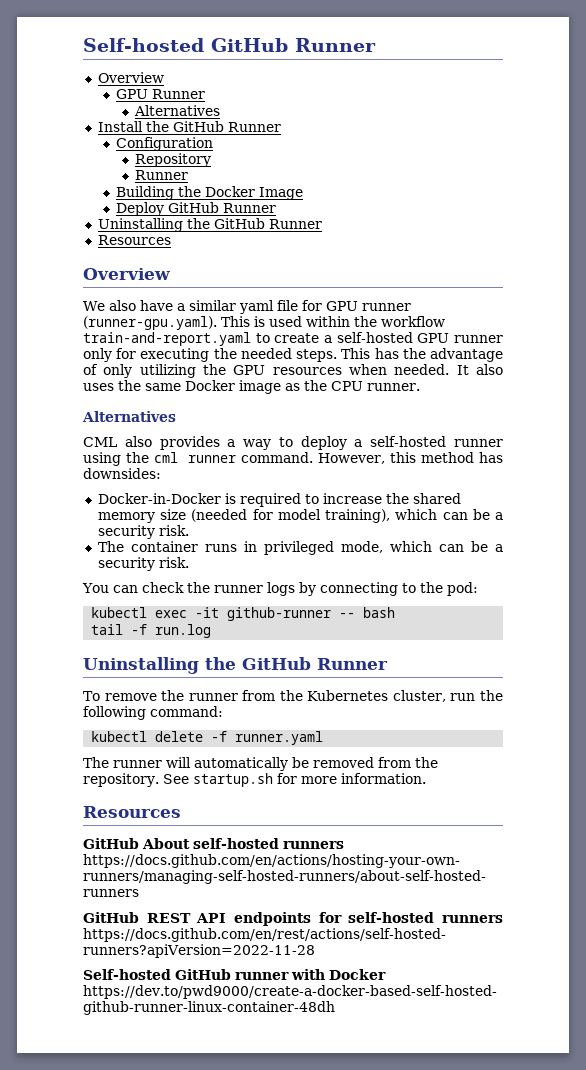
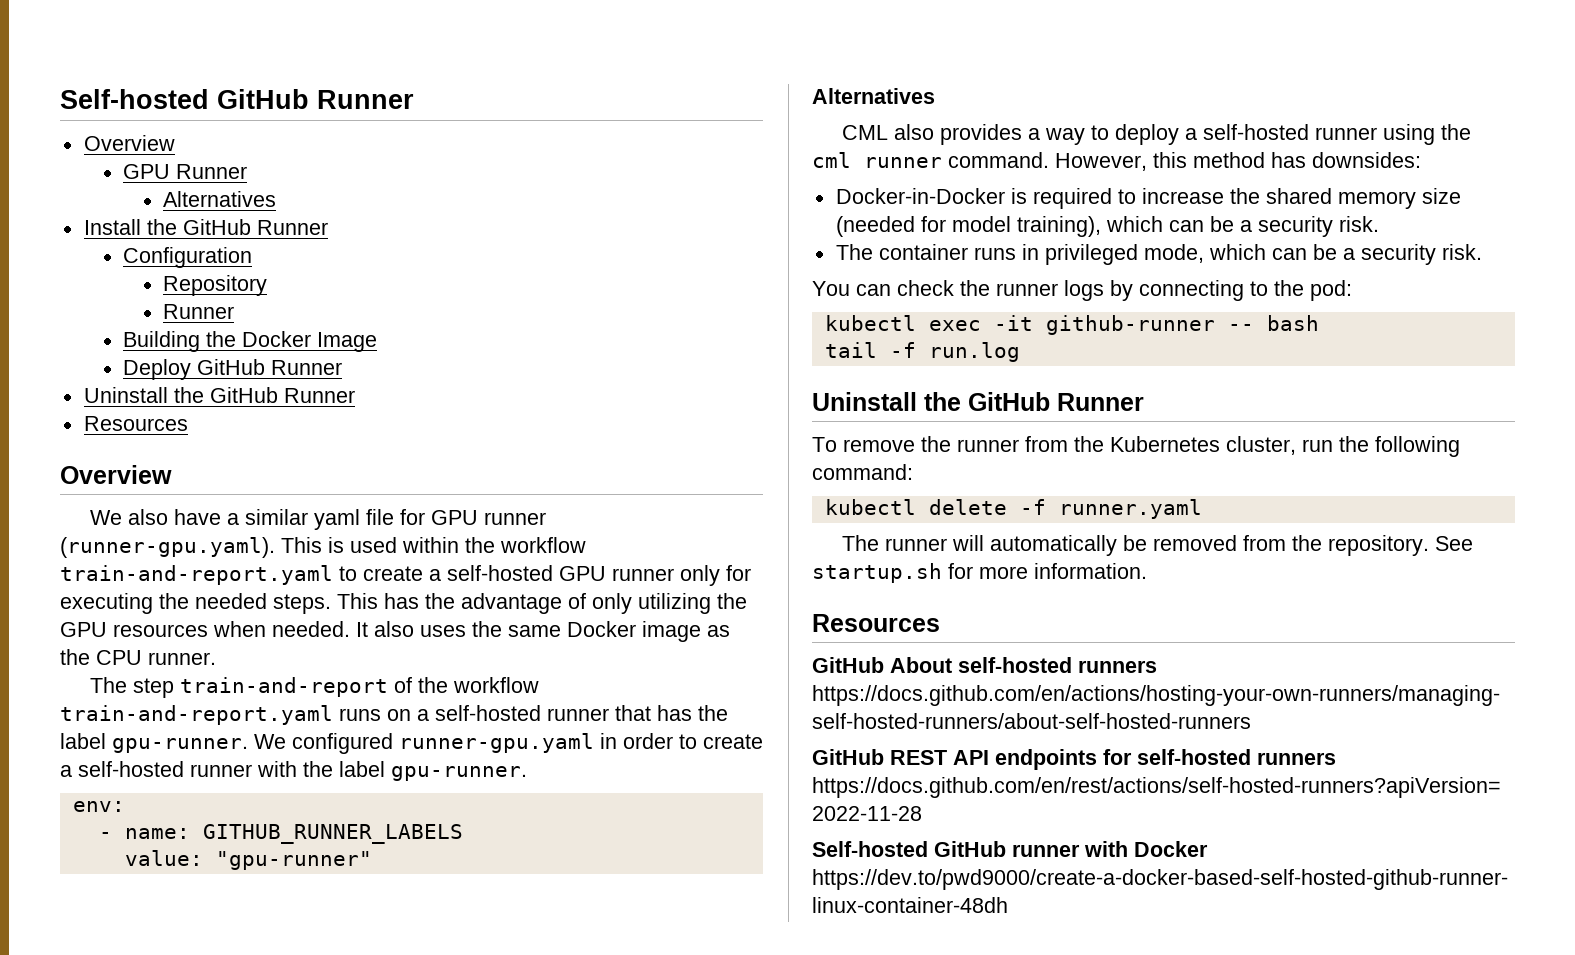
  Deploy GitHub Runner
- Uninstalling the GitHub Runner
+ Uninstall the GitHub Runner
+ The step train-and-report of the workflow train-and-report.yaml runs on a self-hosted runner that has the label gpu-runner. We configured runner-gpu.yaml in order to create a self-hosted runner with the label gpu-runner.
+ env:
+ - name: GITHUB_RUNNER_LABELS
+ value: "gpu-runner"
  tail -f run.log
- Uninstalling the GitHub Runner
+ Uninstall the GitHub Runner

